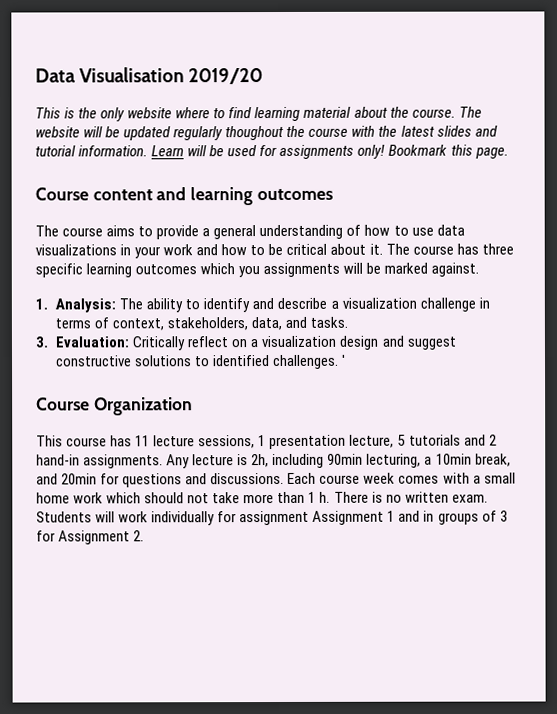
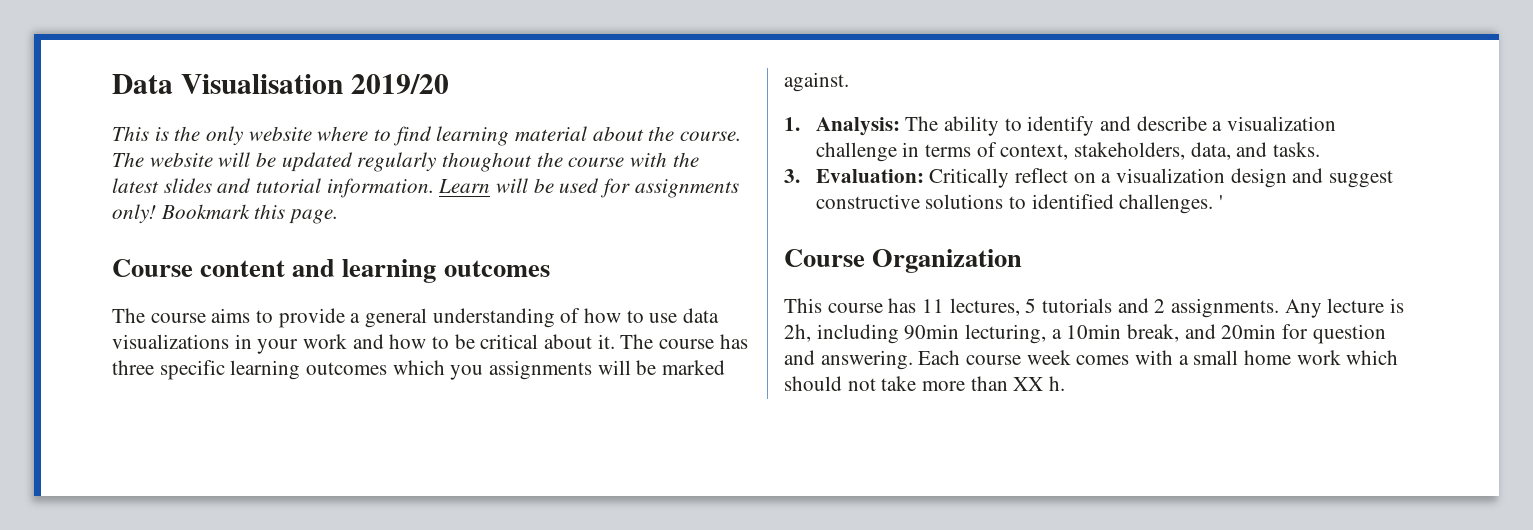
- This course has 11 lecture sessions, 1 presentation lecture, 5 tutorials and 2 hand-in assignments.
+ This course has 11 lectures, 5 tutorials and 2 assignments.
- Any lecture is 2h, including 90min lecturing, a 10min break, and 20min for questions and discussions.
+ Any lecture is 2h, including 90min lecturing, a 10min break, and 20min for question and answering.
- Each course week comes with a small home work which should not take more than 1 h. There is no written exam. Students will work individually for assignment Assignment 1 and in groups of 3 for Assignment 2.
+ Each course week comes with a small home work which should not take more than XX h.

